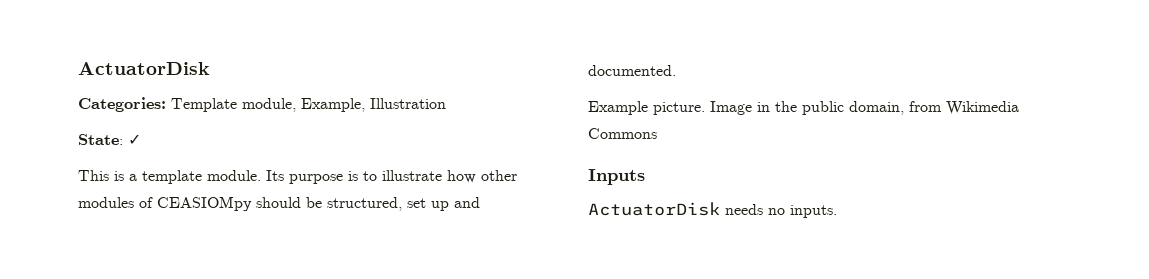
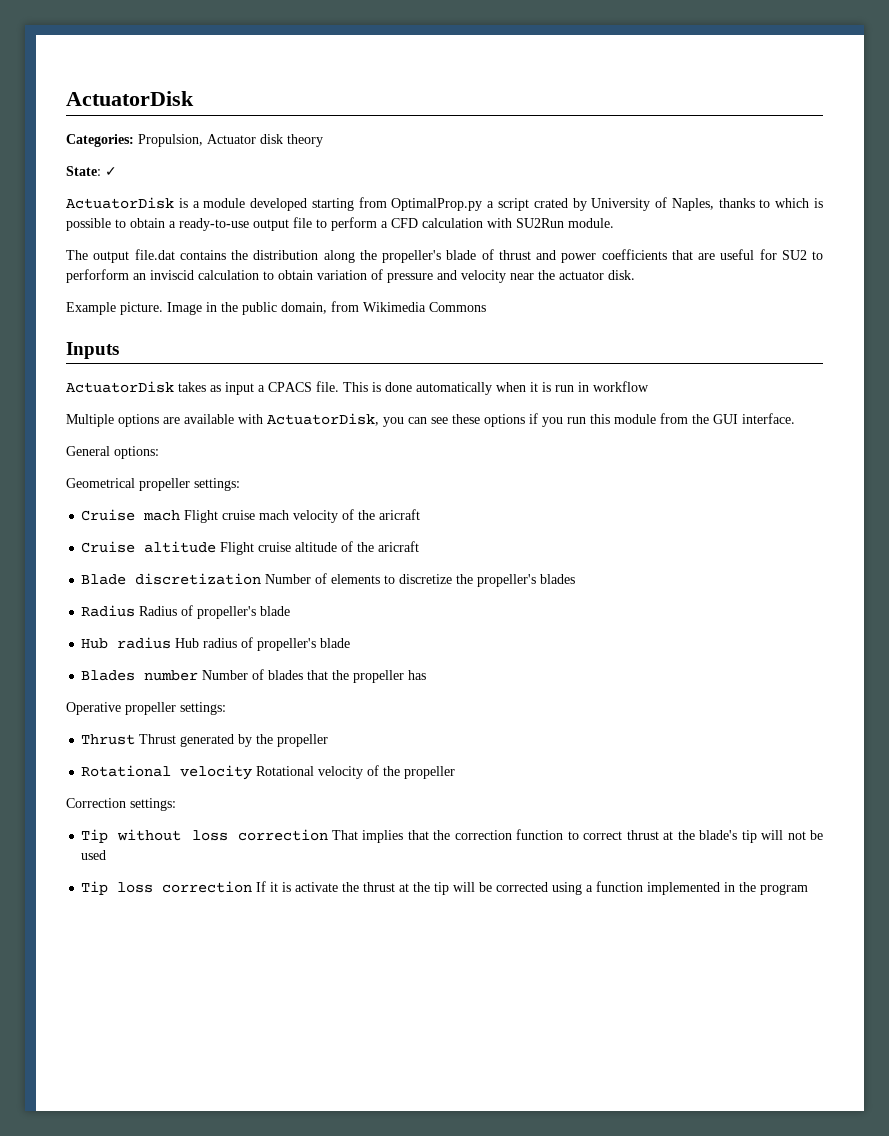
- Categories: Template module, Example, Illustration
+ Categories: Propulsion, Actuator disk theory
- This is a template module. Its purpose is to illustrate how other modules of CEASIOMpy should be structured, set up and documented.
+ ActuatorDisk is a module developed starting from OptimalProp.py a script crated by University of Naples, thanks to which is possible to obtain a ready-to-use output file to perform a CFD calculation with SU2Run module.
+ The output file.dat contains the distribution along the propeller's blade of thrust and power coefficients that are useful for SU2 to perforform an inviscid calculation to obtain variation of pressure and velocity near the actuator disk.
- ActuatorDisk needs no inputs.
+ ActuatorDisk takes as input a CPACS file. This is done automatically when it is run in workflow
+ Multiple options are available with ActuatorDisk, you can see these options if you run this module from the GUI interface.
+ General options:
+ Geometrical propeller settings:
+ Cruise mach Flight cruise mach velocity of the aricraft
+ Cruise altitude Flight cruise altitude of the aricraft
+ Blade discretization Number of elements to discretize the propeller's blades
+ Radius Radius of propeller's blade
+ Hub radius Hub radius of propeller's blade
+ Blades number Number of blades that the propeller has
+ Operative propeller settings:
+ Thrust Thrust generated by the propeller
+ Rotational velocity Rotational velocity of the propeller
+ Correction settings:
+ Tip without loss correction That implies that the correction function to correct thrust at the blade's tip will not be used
+ Tip loss correction If it is activate the thrust at the tip will be corrected using a function implemented in the program

